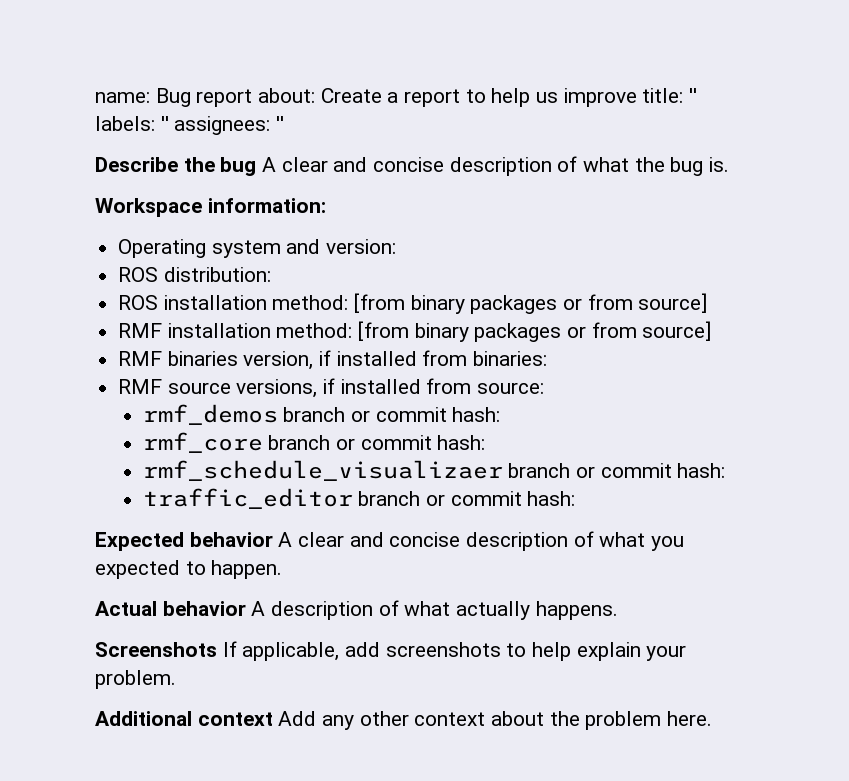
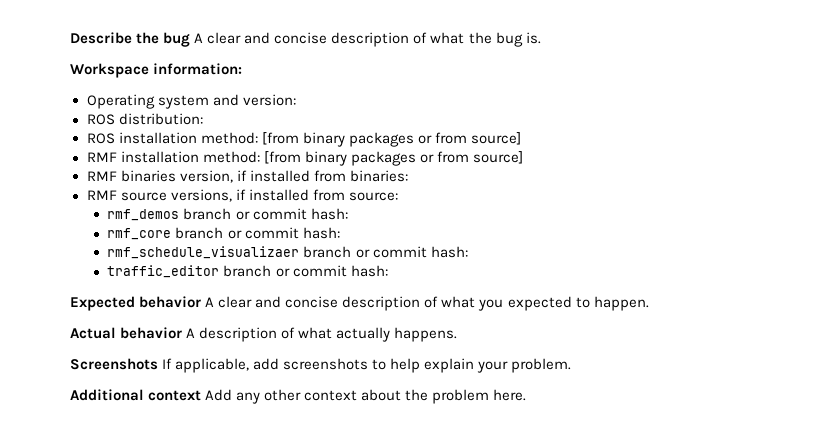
- name: Bug report about: Create a report to help us improve title: '' labels: '' assignees: ''

